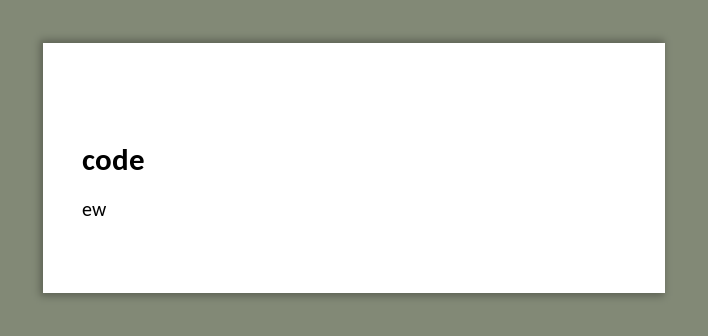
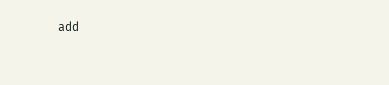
- code
- ew
+ add

